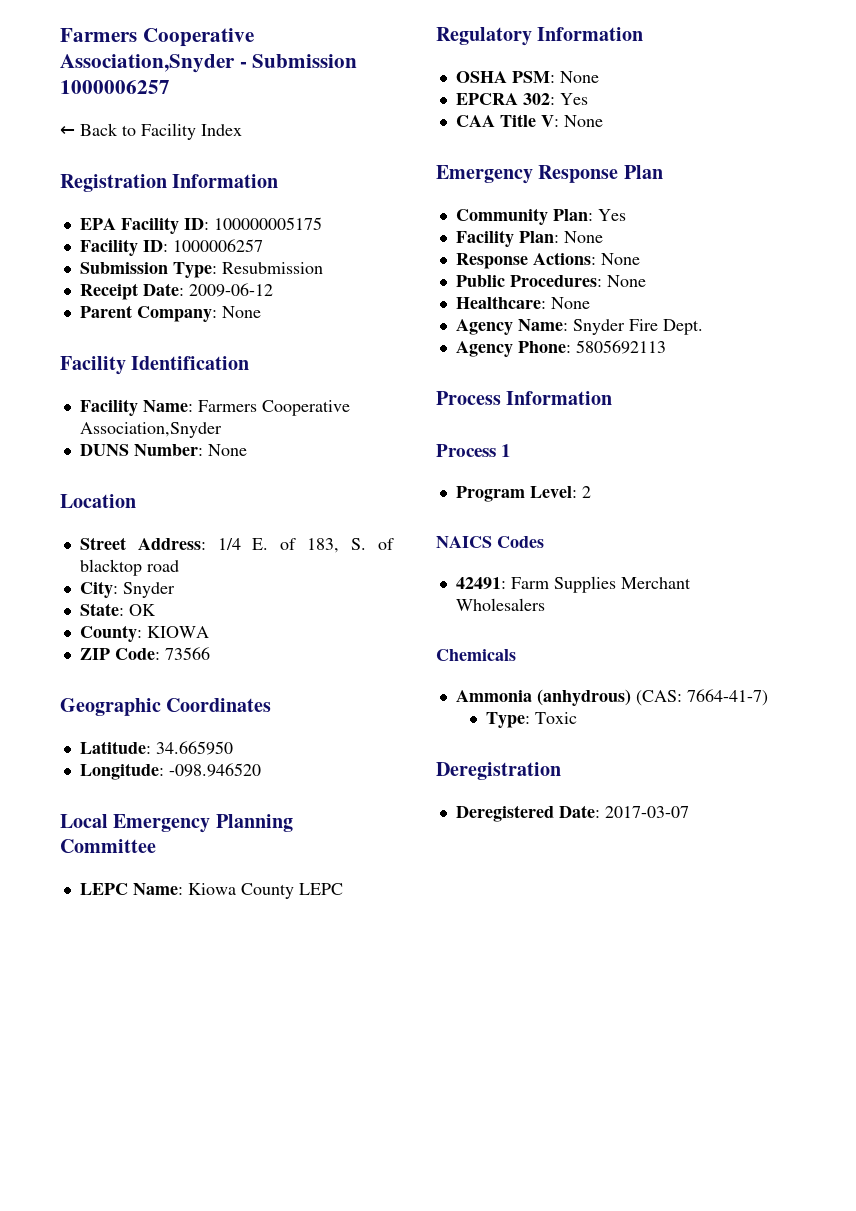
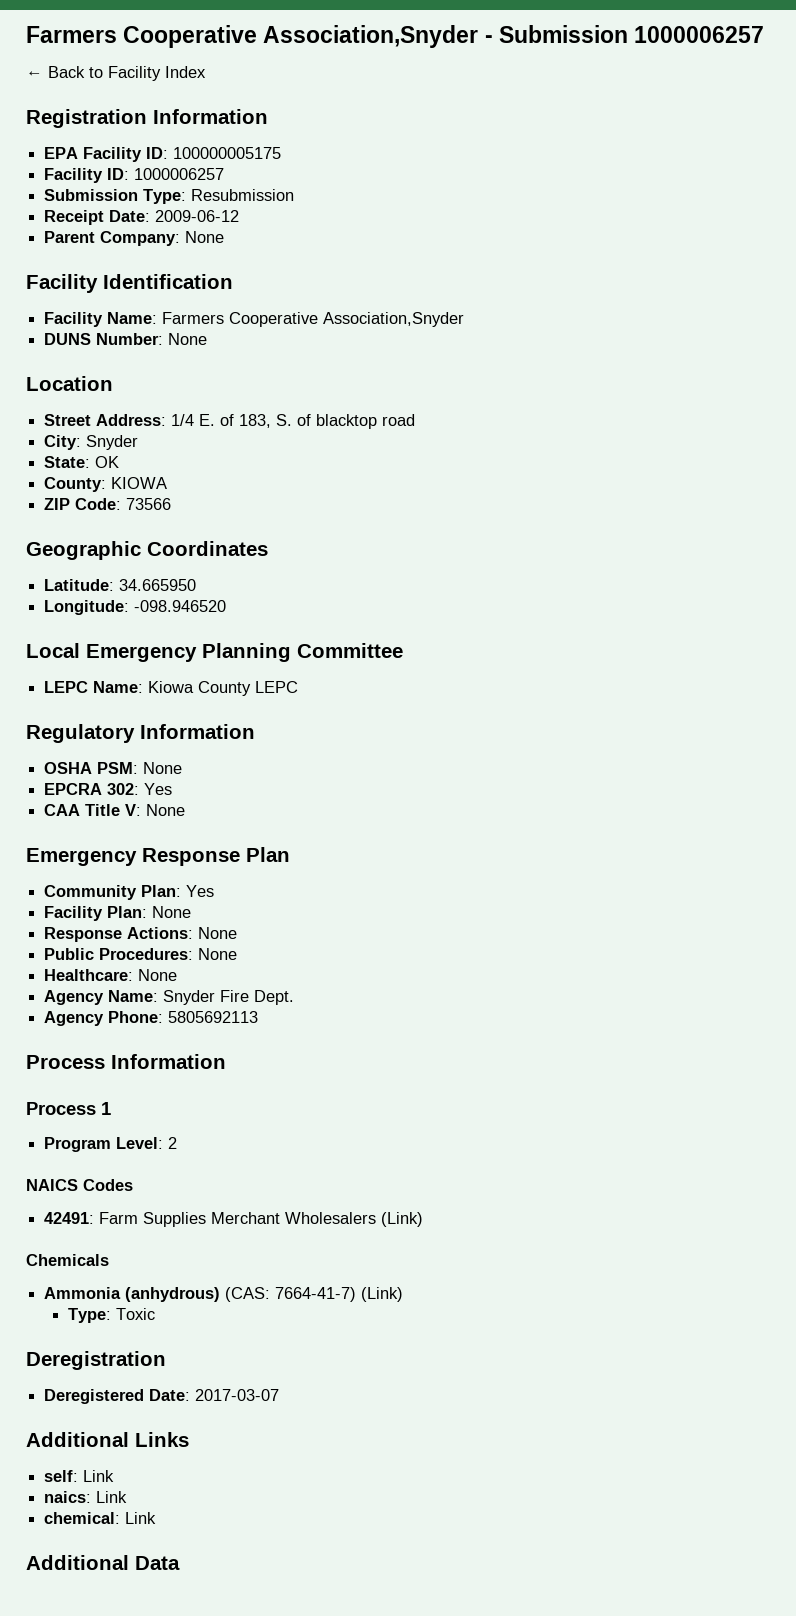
- 42491: Farm Supplies Merchant Wholesalers
+ 42491: Farm Supplies Merchant Wholesalers (Link)
- Ammonia (anhydrous) (CAS: 7664-41-7)
+ Ammonia (anhydrous) (CAS: 7664-41-7) (Link)
+ Additional Links
+ self: Link
+ naics: Link
+ chemical: Link
+ Additional Data

